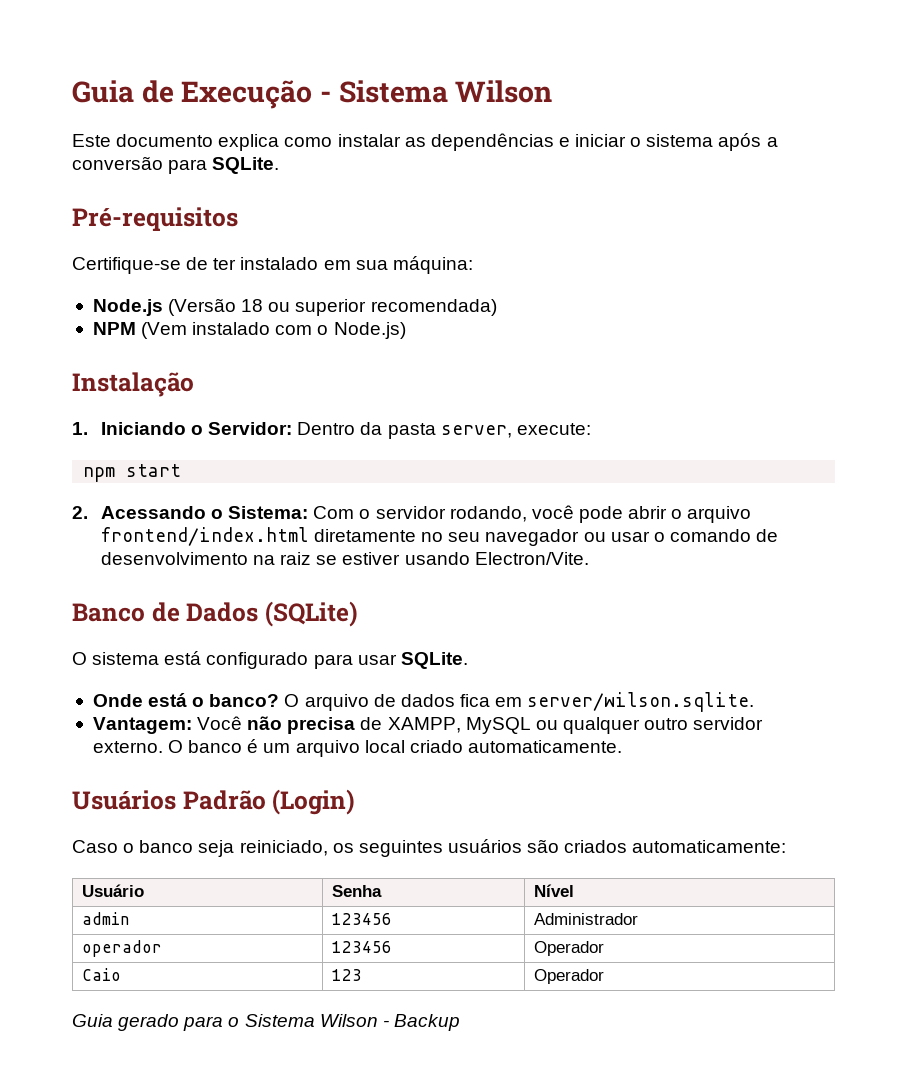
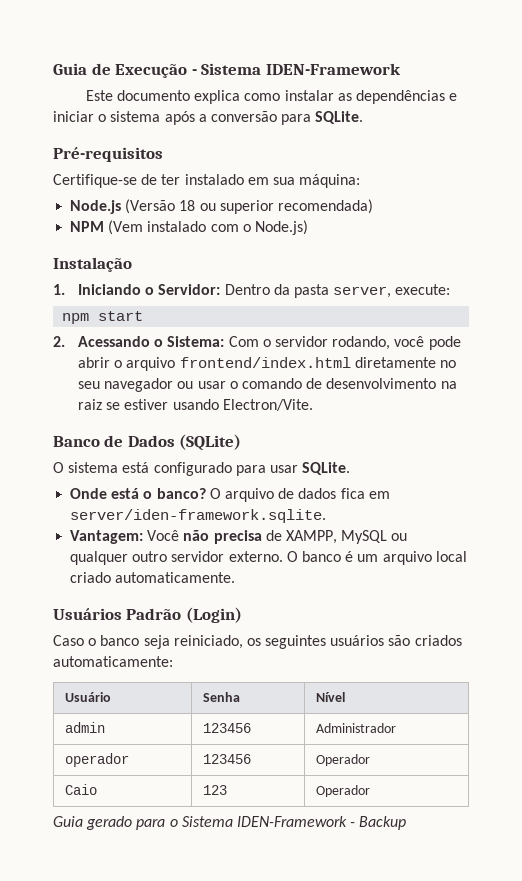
- Guia de Execução - Sistema Wilson
+ Guia de Execução - Sistema IDEN-Framework
- O arquivo de dados fica em server/wilson.sqlite.
+ O arquivo de dados fica em server/iden-framework.sqlite.
- Guia gerado para o Sistema Wilson - Backup
+ Guia gerado para o Sistema IDEN-Framework - Backup

